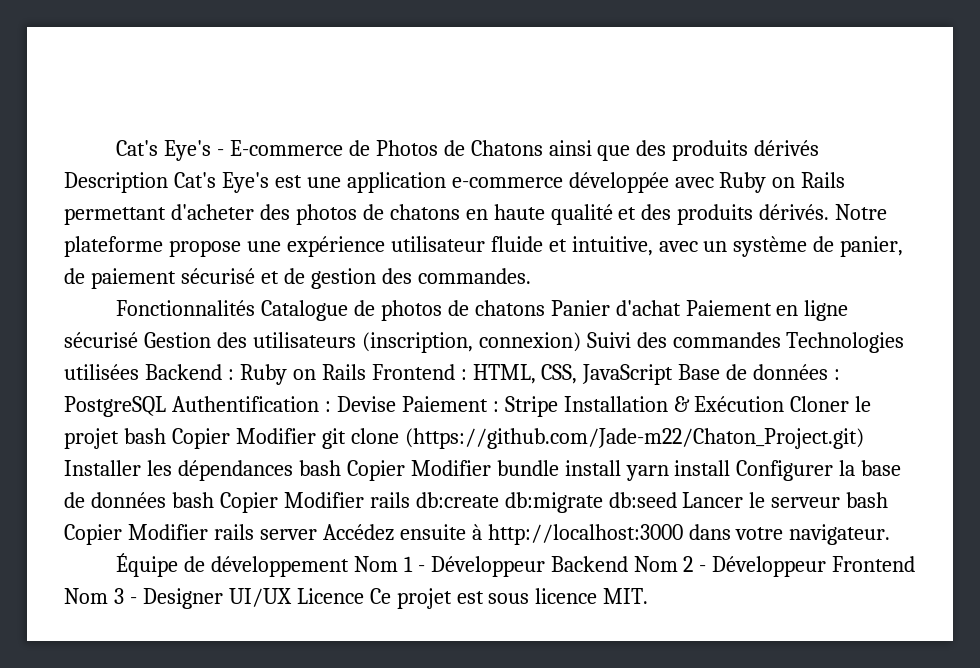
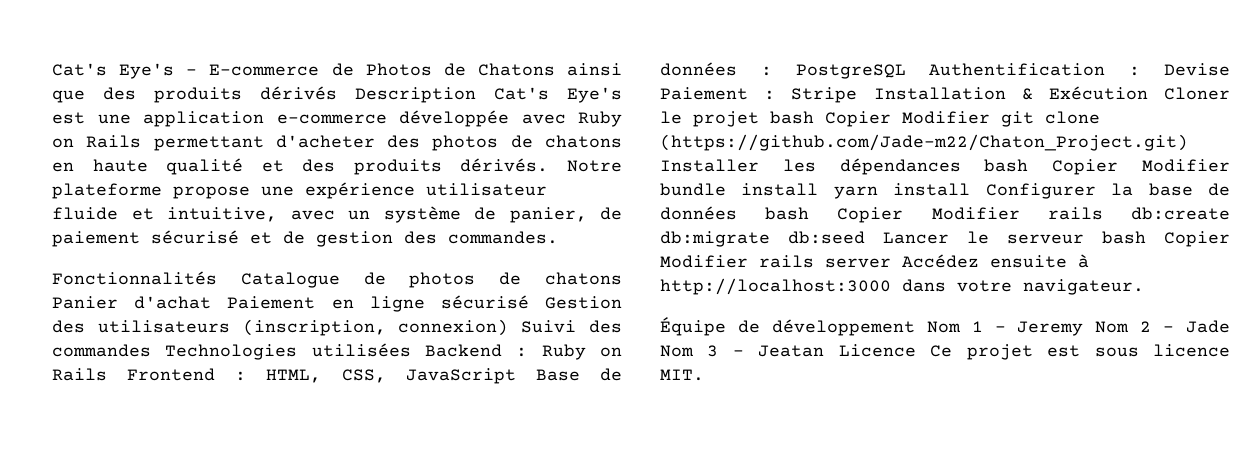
- Équipe de développement Nom 1 - Développeur Backend Nom 2 - Développeur Frontend Nom 3 - Designer UI/UX Licence Ce projet est sous licence MIT.
+ Équipe de développement Nom 1 - Jeremy Nom 2 - Jade Nom 3 - Jeatan Licence Ce projet est sous licence MIT.

